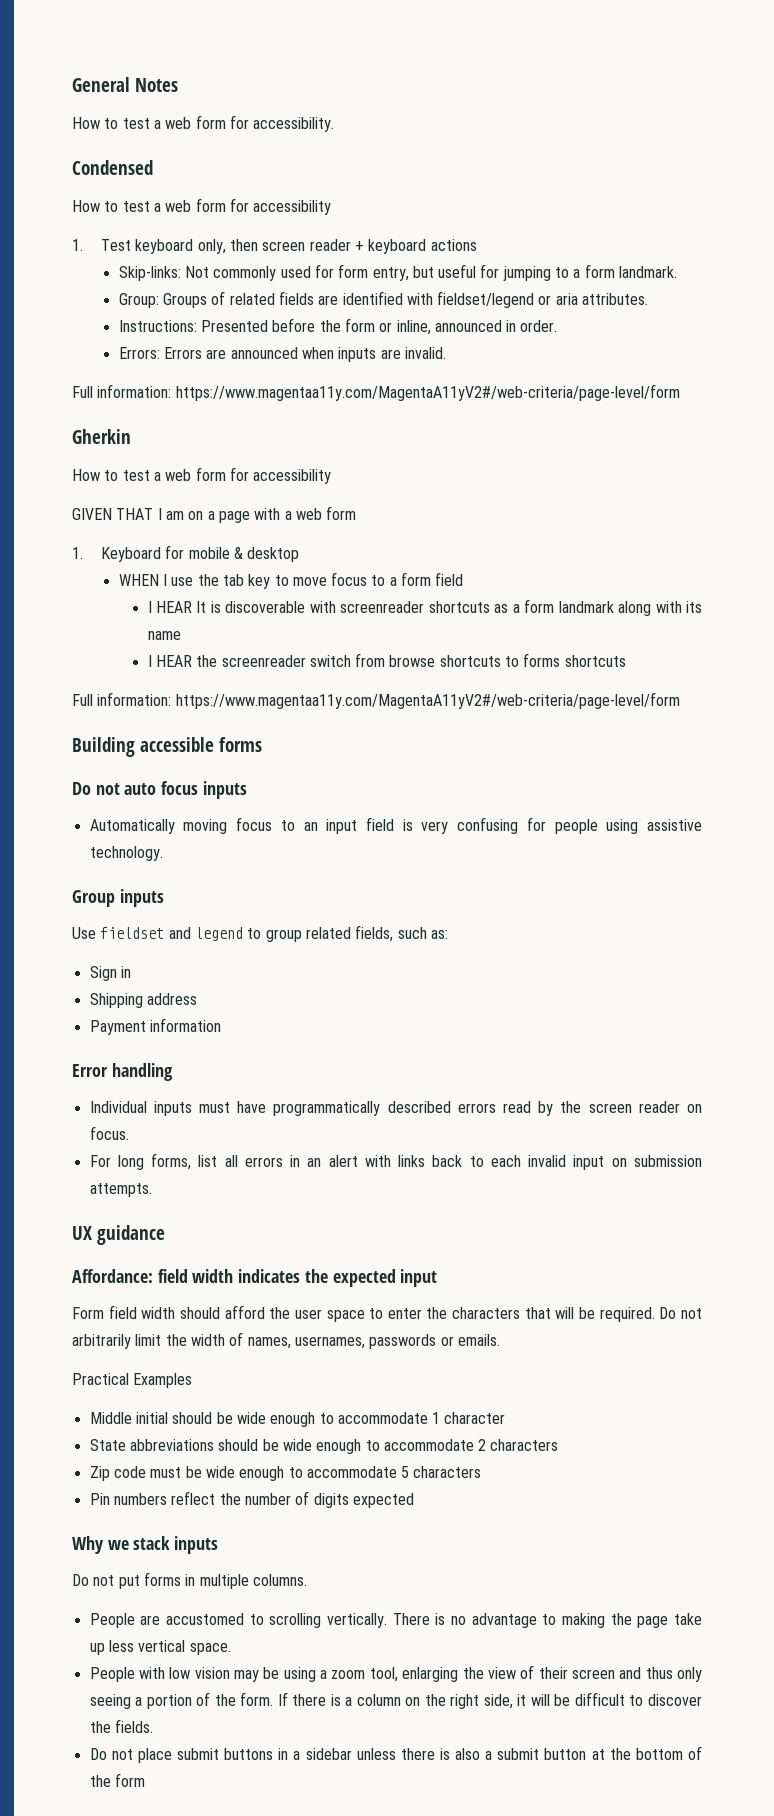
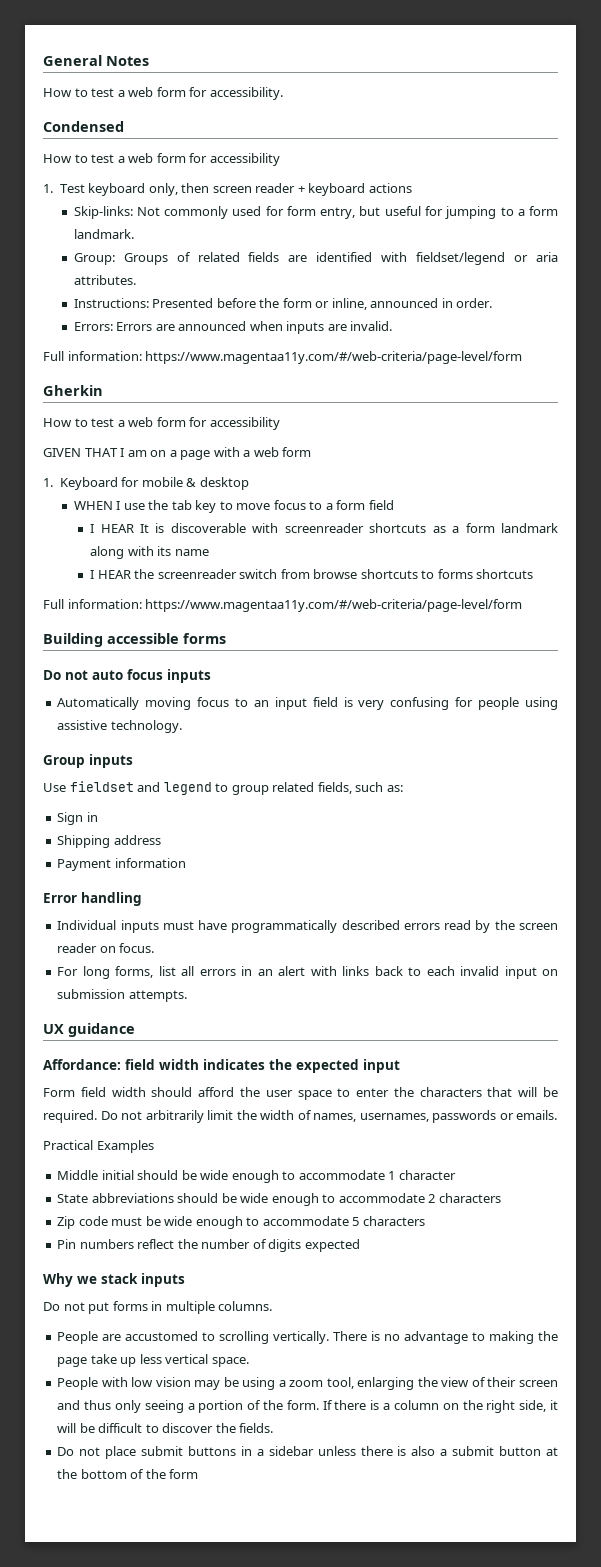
  Errors: Errors are announced when inputs are invalid.
- Full information: https://www.magentaa11y.com/MagentaA11yV2#/web-criteria/page-level/form
+ Full information: https://www.magentaa11y.com/#/web-criteria/page-level/form
  I HEAR the screenreader switch from browse shortcuts to forms shortcuts
- Full information: https://www.magentaa11y.com/MagentaA11yV2#/web-criteria/page-level/form
+ Full information: https://www.magentaa11y.com/#/web-criteria/page-level/form

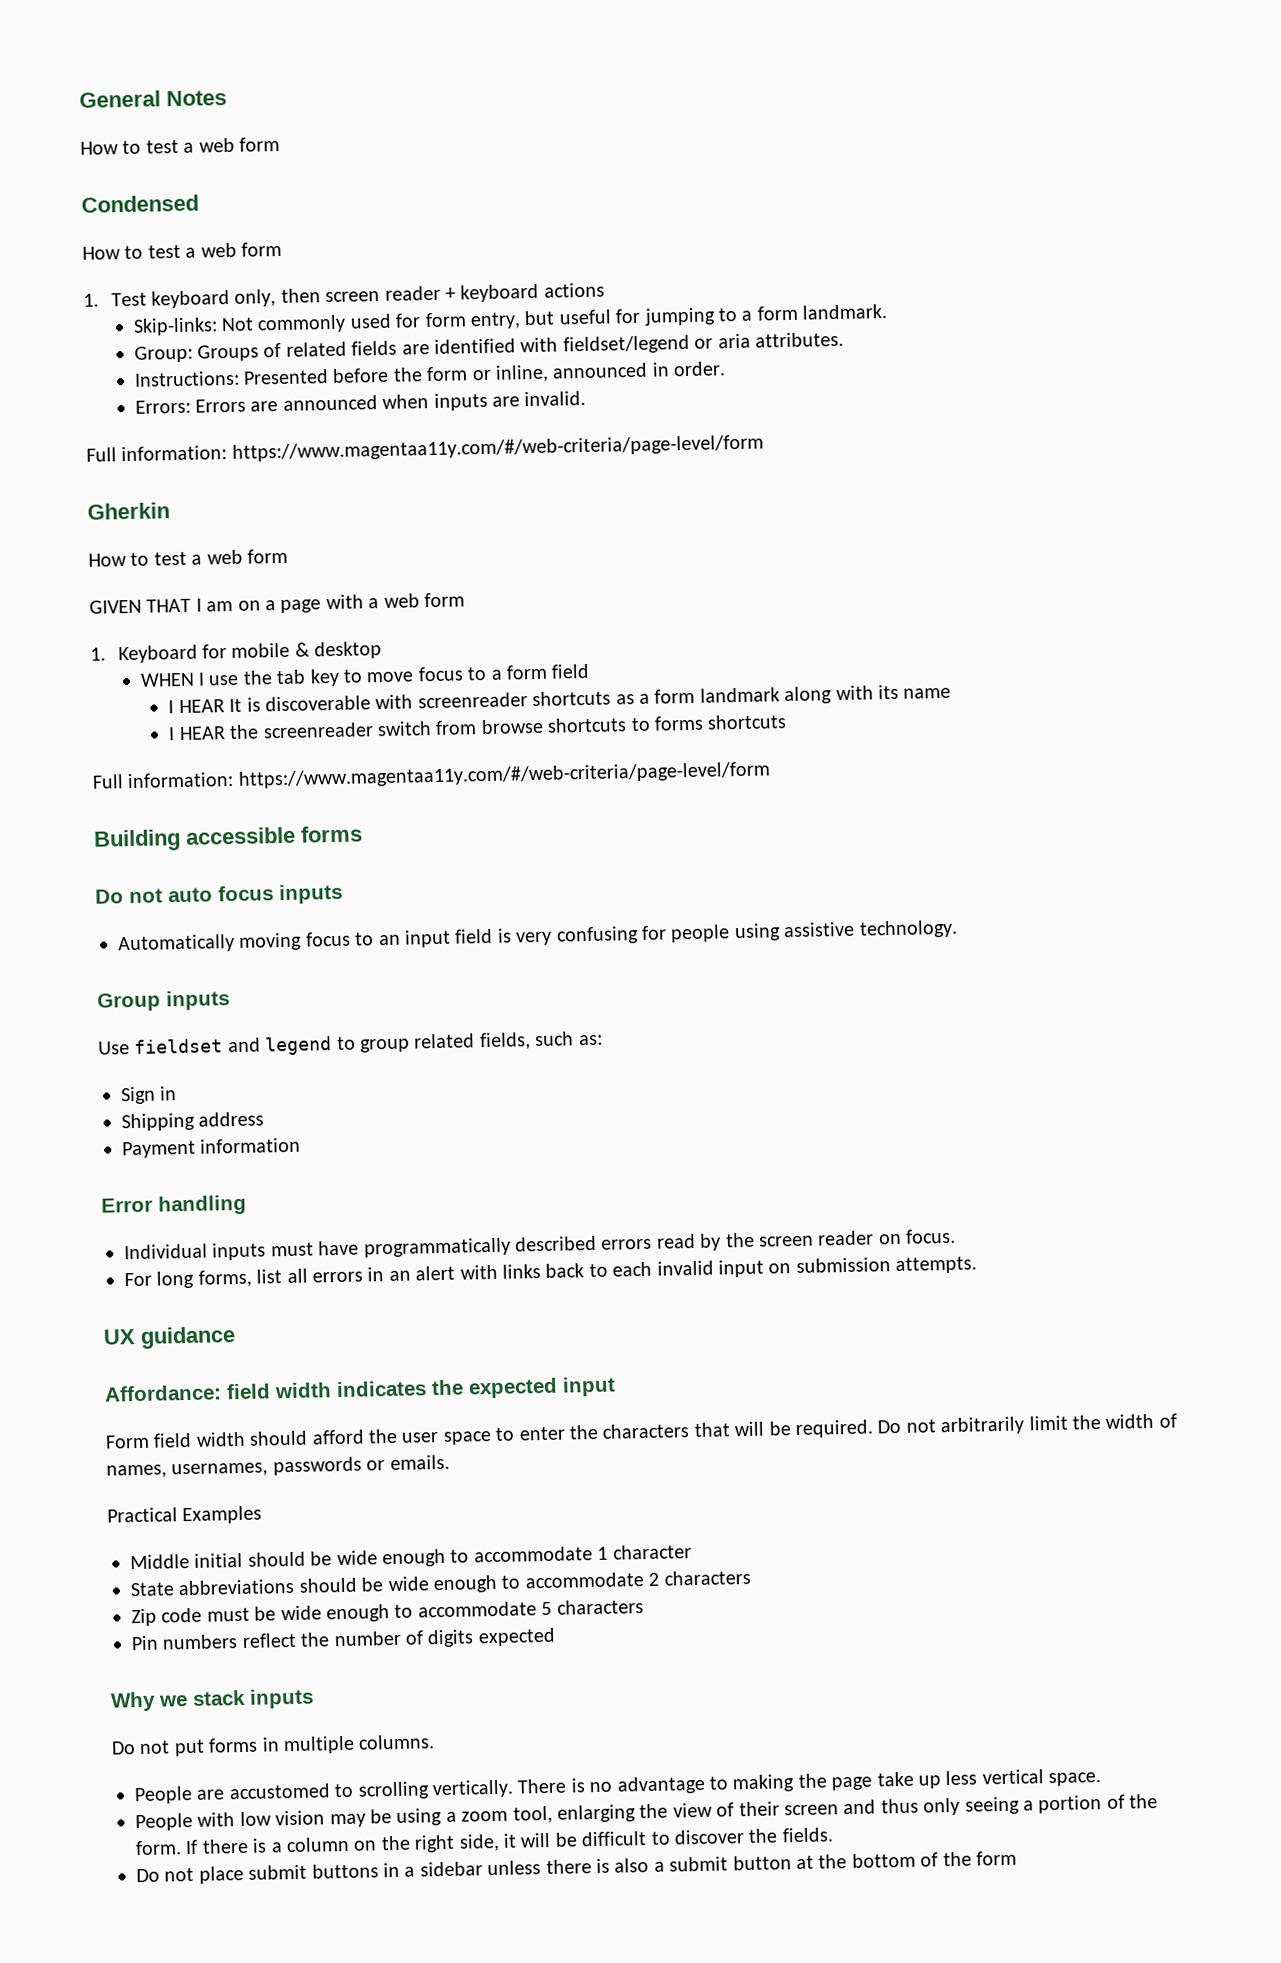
  General Notes
- How to test a web form for accessibility.
+ How to test a web form
  Condensed
- How to test a web form for accessibility
+ How to test a web form
  Gherkin
- How to test a web form for accessibility
+ How to test a web form

